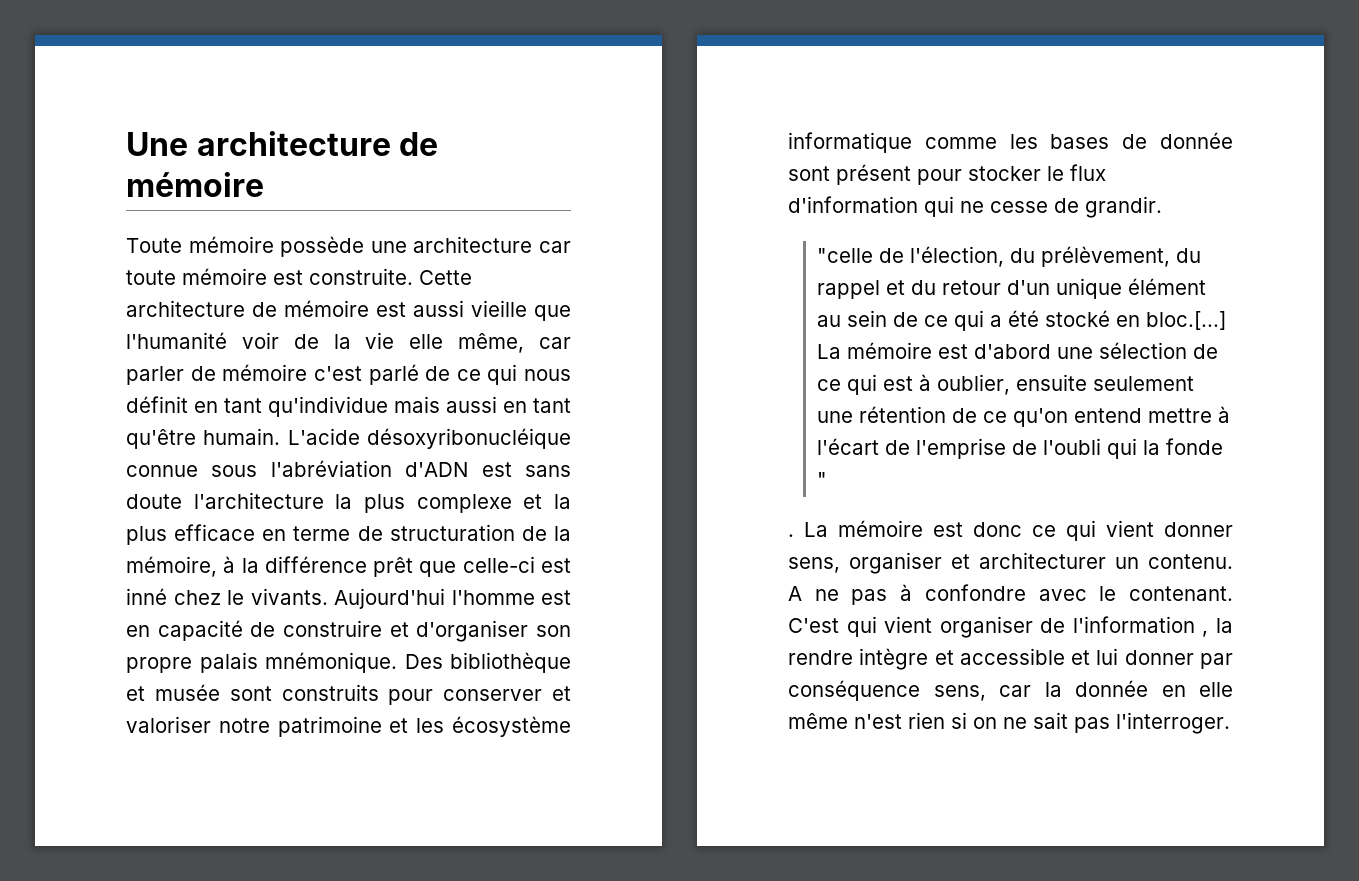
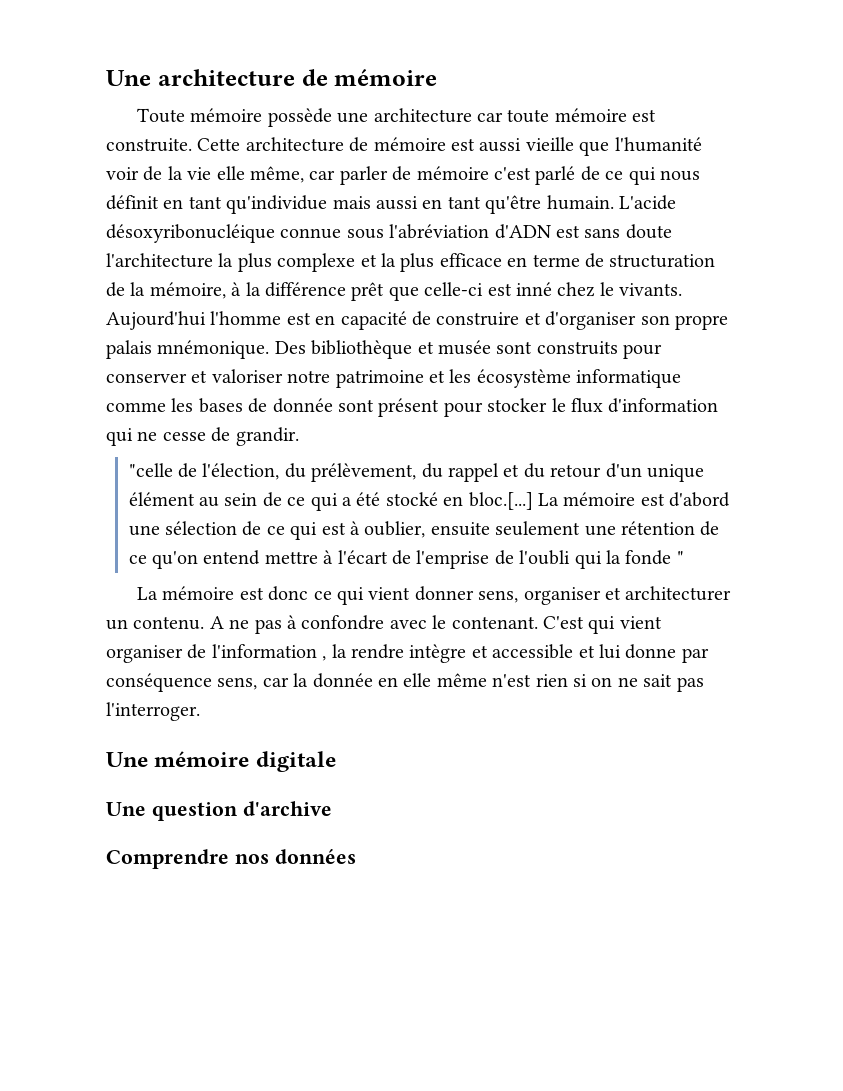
- .
- C'est qui vient organiser de l'information , la rendre intègre et accessible et lui donner par conséquence sens, car la donnée en elle même n'est rien si on ne sait pas l'interroger.
+ C'est qui vient organiser de l'information , la rendre intègre et accessible et lui donne par conséquence sens, car la donnée en elle même n'est rien si on ne sait pas l'interroger.
+ Une mémoire digitale
+ Une question d'archive
+ Comprendre nos données

